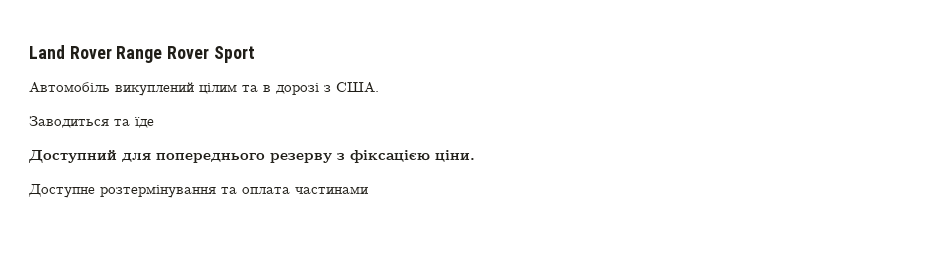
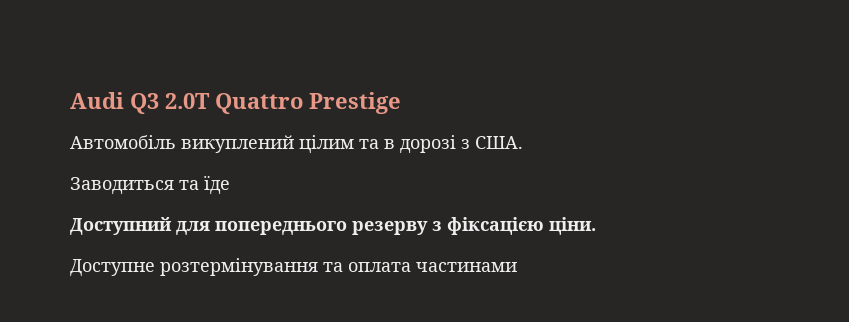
- Land Rover Range Rover Sport
+ Audi Q3 2.0T Quattro Prestige

